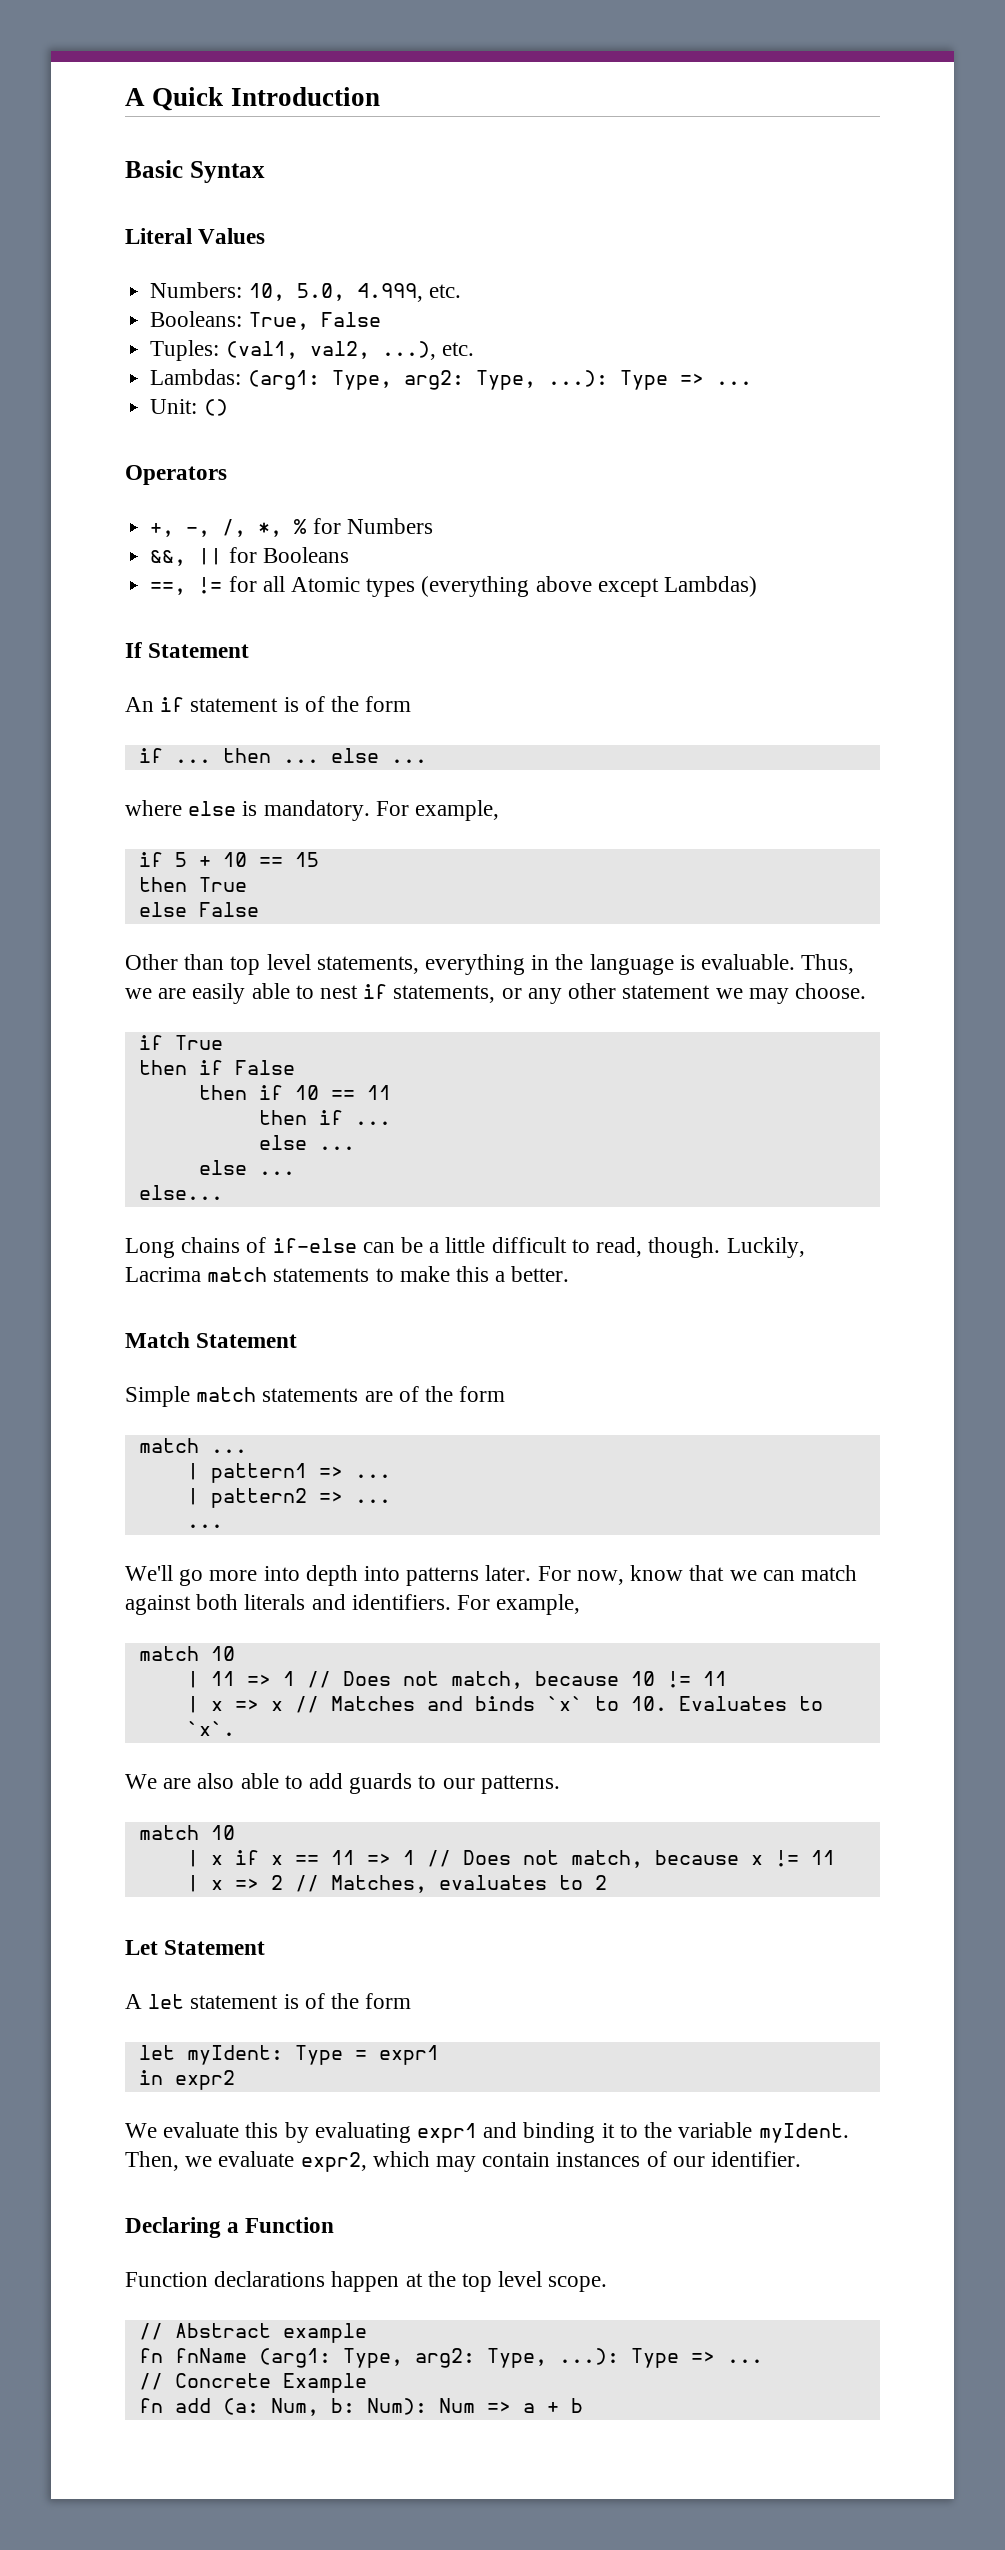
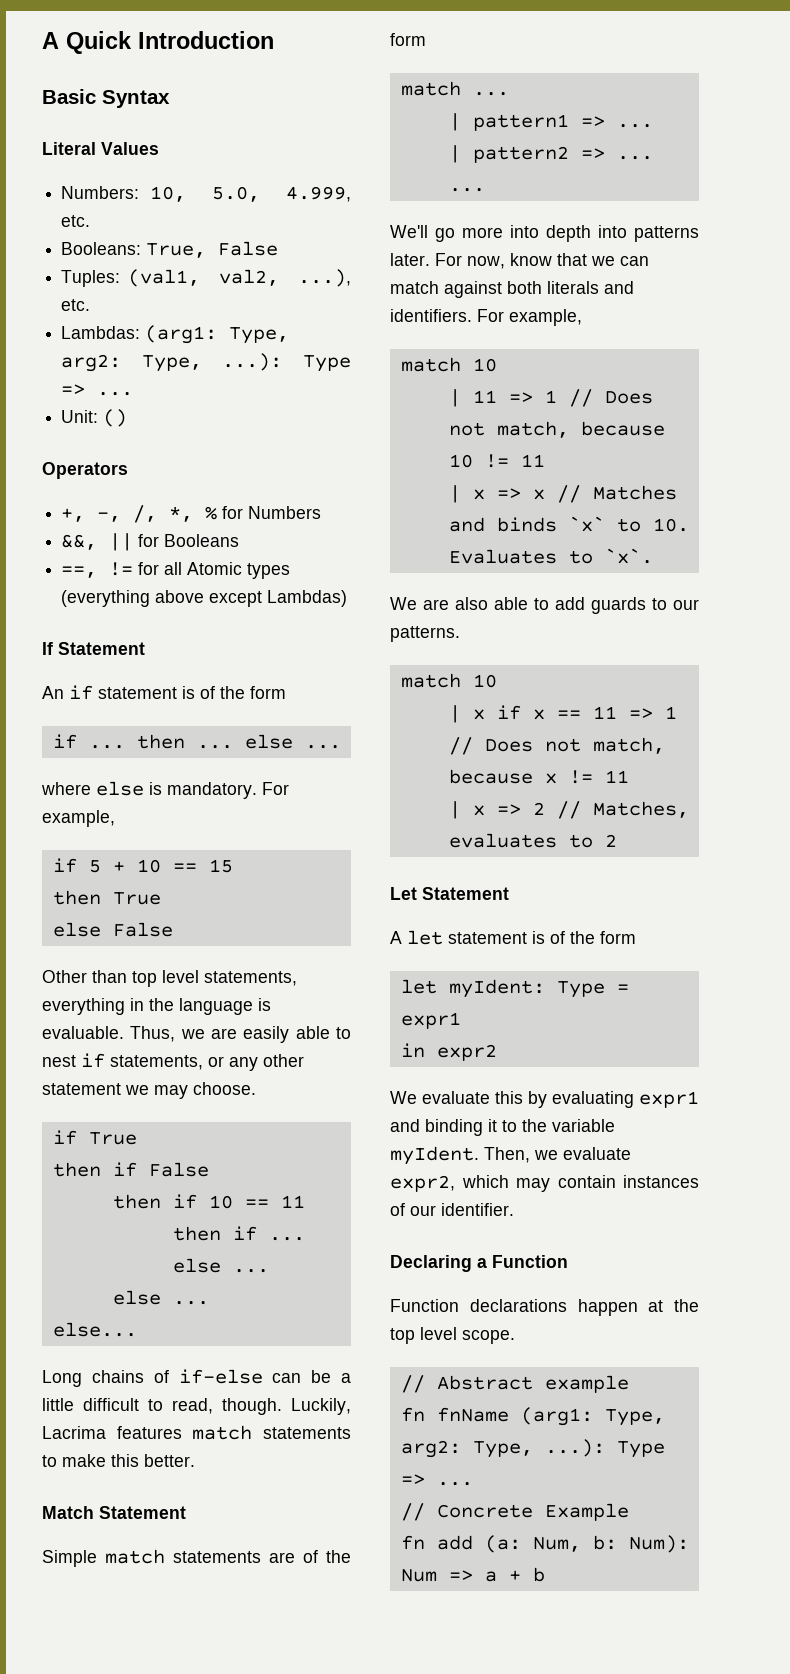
- Luckily, Lacrima match statements to make this a better.
+ Luckily, Lacrima features match statements to make this better.

